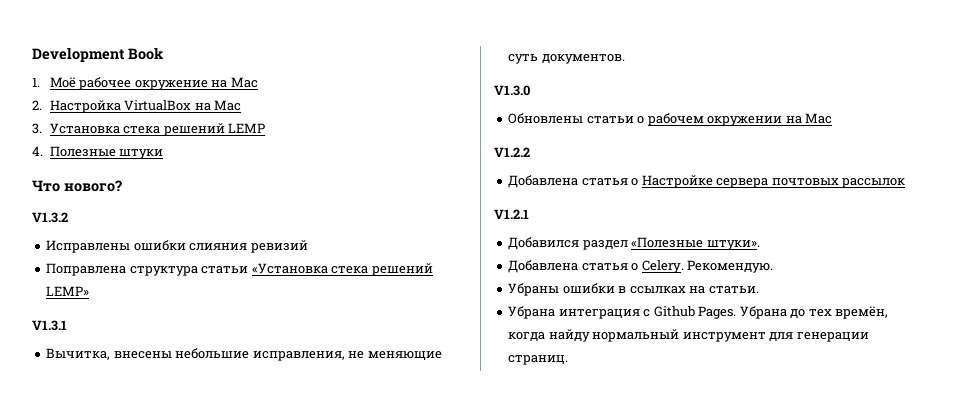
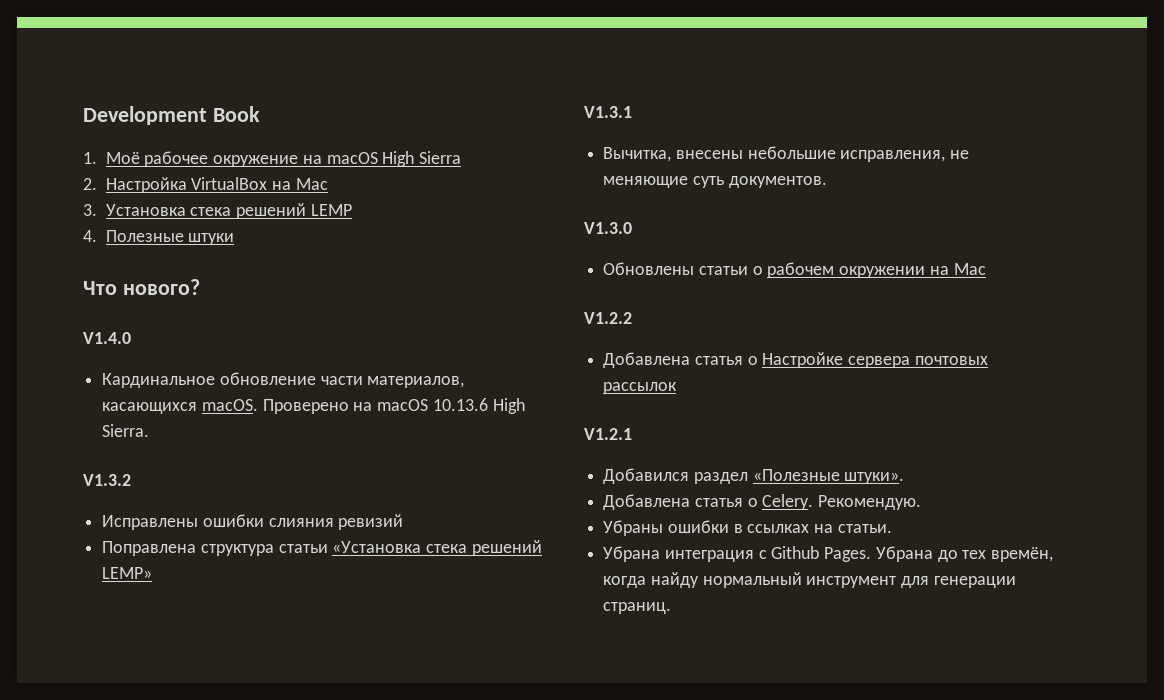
- 1. Моё рабочее окружение на Mac
+ 1. Моё рабочее окружение на macOS High Sierra
+ V1.4.0
+ Кардинальное обновление части материалов, касающихся macOS. Проверено на macOS 10.13.6 High Sierra.

